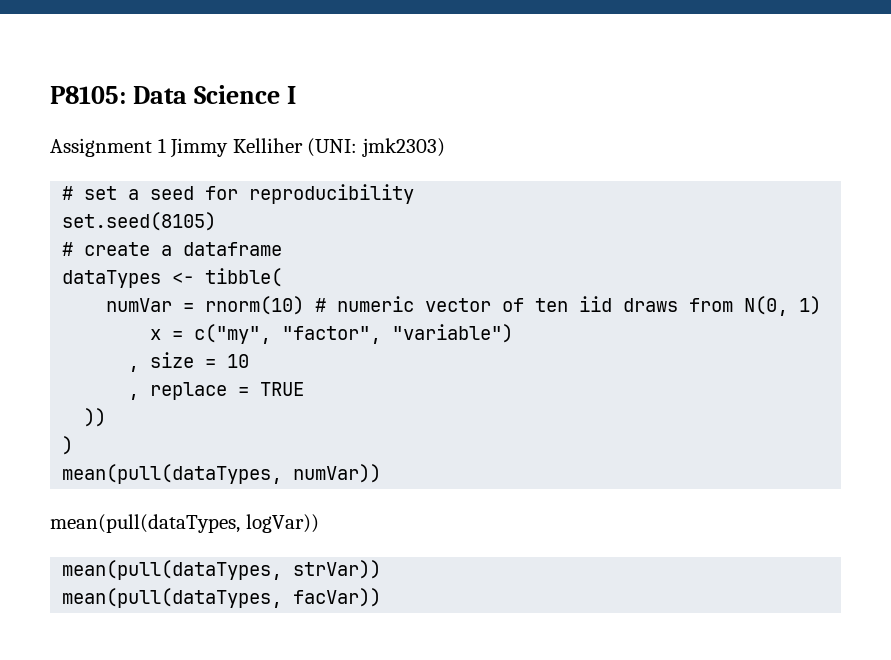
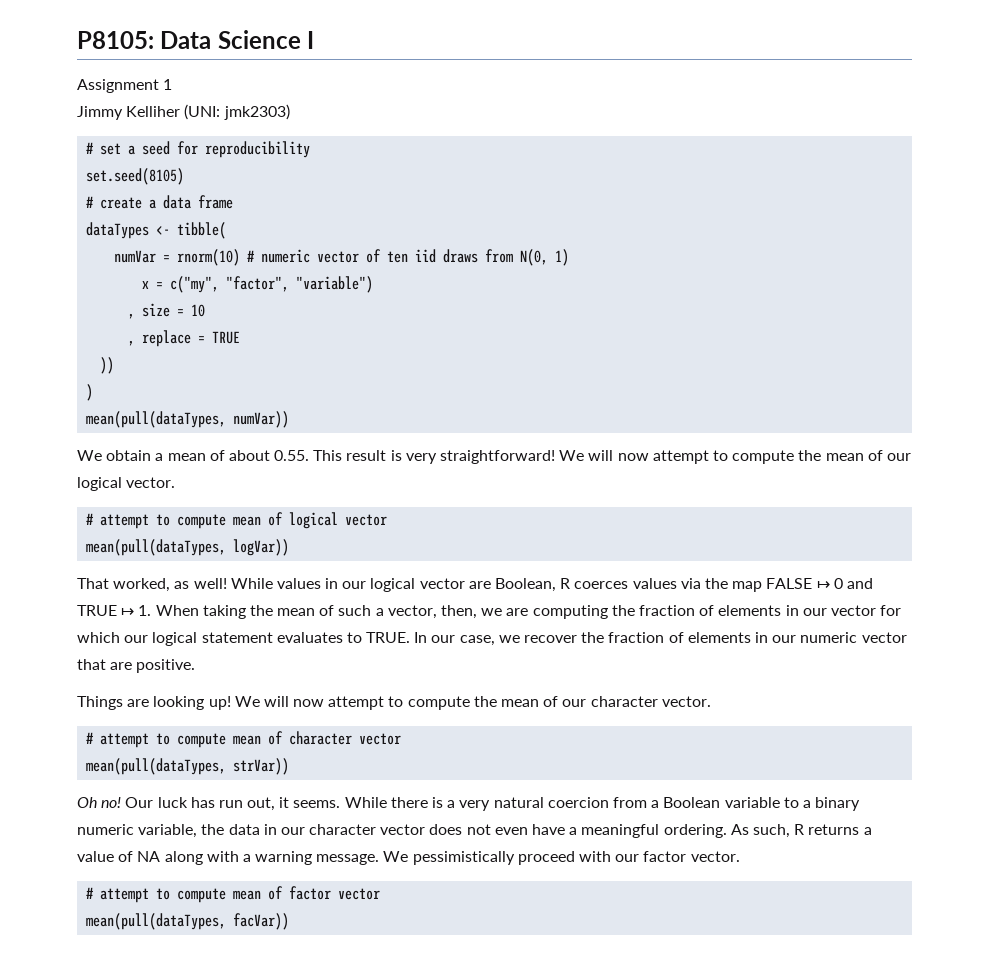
- Assignment 1 Jimmy Kelliher (UNI: jmk2303)
+ Assignment 1
+ Jimmy Kelliher (UNI: jmk2303)
- # create a dataframe
+ # create a data frame
+ We obtain a mean of about 0.55. This result is very straightforward! We will now attempt to compute the mean of our logical vector.
+ # attempt to compute mean of logical vector
  mean(pull(dataTypes, logVar))
+ That worked, as well! While values in our logical vector are Boolean, R coerces values via the map FALSE ↦ 0 and TRUE ↦ 1. When taking the mean of such a vector, then, we are computing the fraction of elements in our vector for which our logical statement evaluates to TRUE. In our case, we recover the fraction of elements in our numeric vector that are positive.
+ Things are looking up! We will now attempt to compute the mean of our character vector.
+ # attempt to compute mean of character vector
  mean(pull(dataTypes, strVar))
+ Oh no! Our luck has run out, it seems. While there is a very natural coercion from a Boolean variable to a binary numeric variable, the data in our character vector does not even have a meaningful ordering. As such, R returns a value of NA along with a warning message. We pessimistically proceed with our factor vector.
+ # attempt to compute mean of factor vector

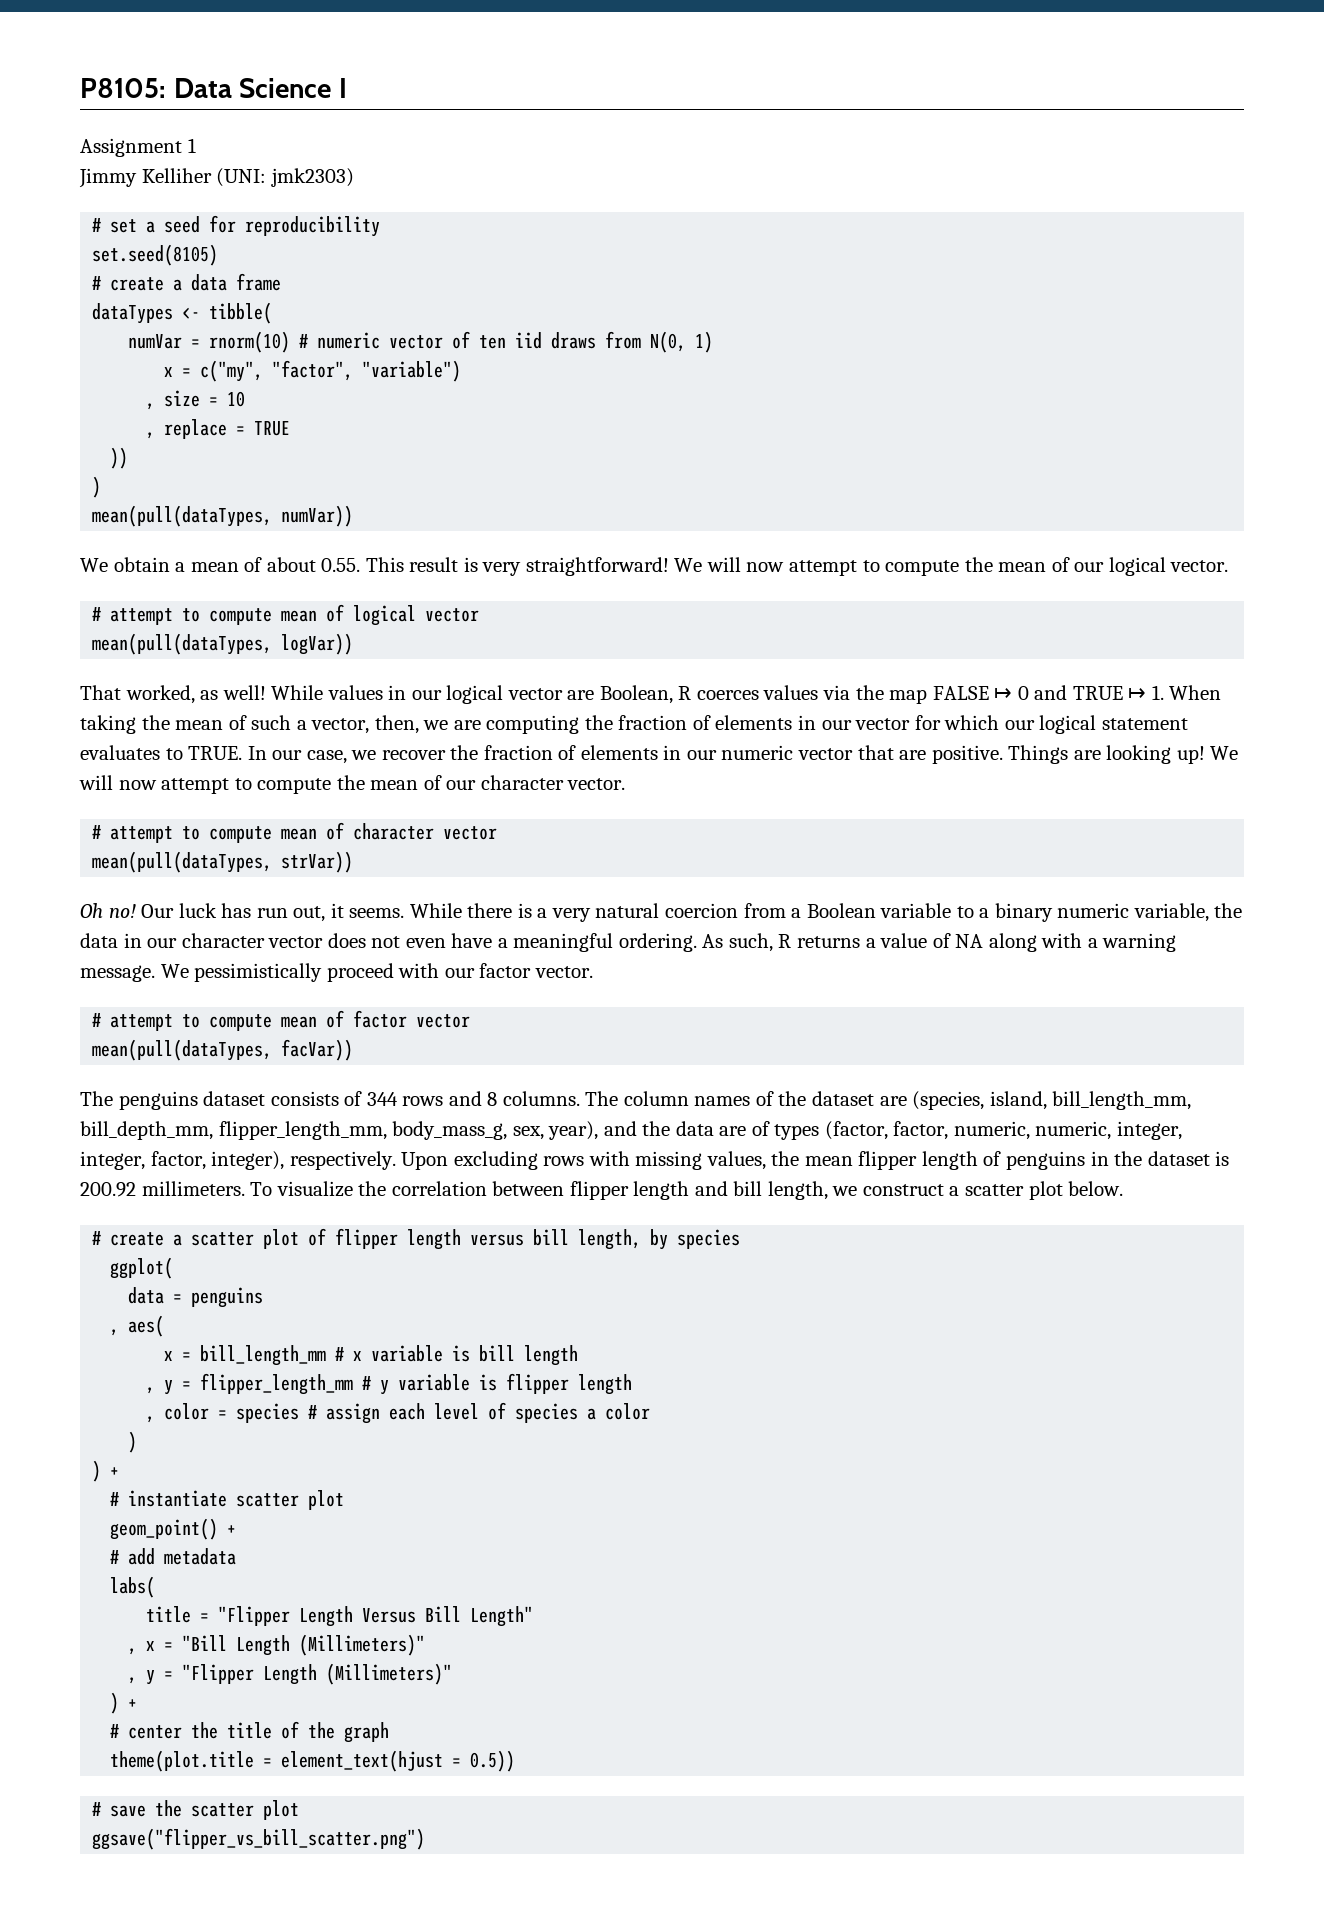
- In our case, we recover the fraction of elements in our numeric vector that are positive.
- Things are looking up!
+ In our case, we recover the fraction of elements in our numeric vector that are positive. Things are looking up!
+ The penguins dataset consists of 344 rows and 8 columns. The column names of the dataset are (species, island, bill_length_mm, bill_depth_mm, flipper_length_mm, body_mass_g, sex, year), and the data are of types (factor, factor, numeric, numeric, integer, integer, factor, integer), respectively. Upon excluding rows with missing values, the mean flipper length of penguins in the dataset is 200.92 millimeters. To visualize the correlation between flipper length and bill length, we construct a scatter plot below.
+ # create a scatter plot of flipper length versus bill length, by species
+ ggplot(
+ data = penguins
+ , aes(
+ x = bill_length_mm # x variable is bill length
+ , y = flipper_length_mm # y variable is flipper length
+ , color = species # assign each level of species a color
+ )
+ ) +
+ # instantiate scatter plot
+ geom_point() +
+ # add metadata
+ labs(
+ title = "Flipper Length Versus Bill Length"
+ , x = "Bill Length (Millimeters)"
+ , y = "Flipper Length (Millimeters)"
+ ) +
+ # center the title of the graph
+ theme(plot.title = element_text(hjust = 0.5))
+ # save the scatter plot
+ ggsave("flipper_vs_bill_scatter.png")

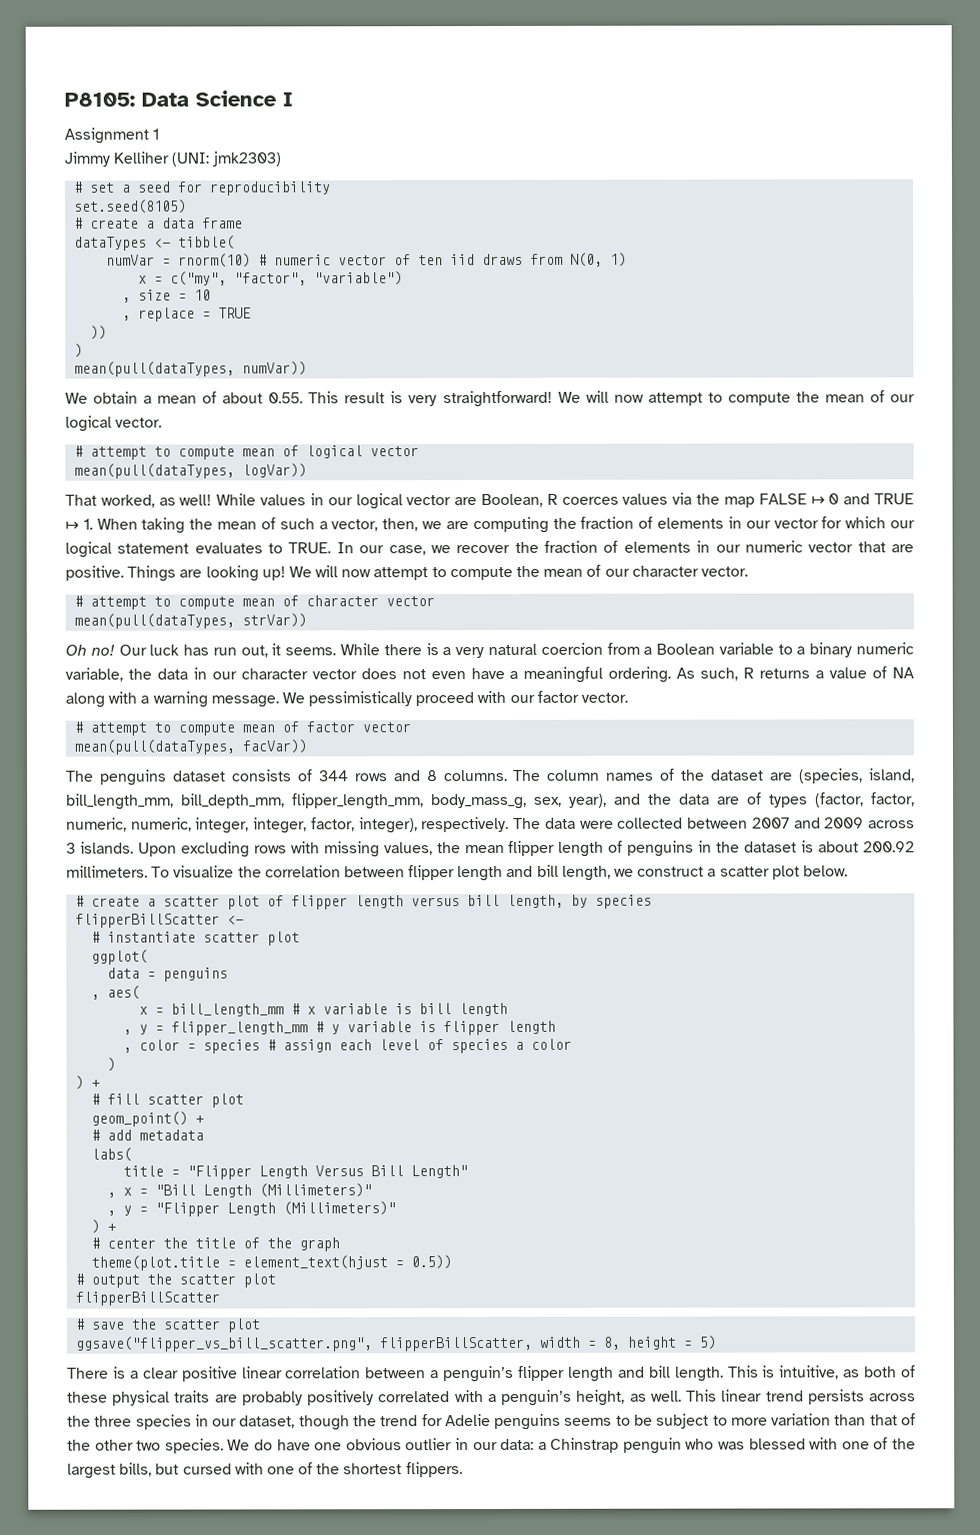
+ The data were collected between 2007 and 2009 across 3 islands.
- Upon excluding rows with missing values, the mean flipper length of penguins in the dataset is 200.92 millimeters.
+ Upon excluding rows with missing values, the mean flipper length of penguins in the dataset is about 200.92 millimeters.
+ flipperBillScatter <-
+ # instantiate scatter plot
- # instantiate scatter plot
+ # fill scatter plot
+ # output the scatter plot
+ flipperBillScatter
- ggsave("flipper_vs_bill_scatter.png")
+ ggsave("flipper_vs_bill_scatter.png", flipperBillScatter, width = 8, height = 5)
+ There is a clear positive linear correlation between a penguin’s flipper length and bill length. This is intuitive, as both of these physical traits are probably positively correlated with a penguin’s height, as well. This linear trend persists across the three species in our dataset, though the trend for Adelie penguins seems to be subject to more variation than that of the other two species. We do have one obvious outlier in our data: a Chinstrap penguin who was blessed with one of the largest bills, but cursed with one of the shortest flippers.

